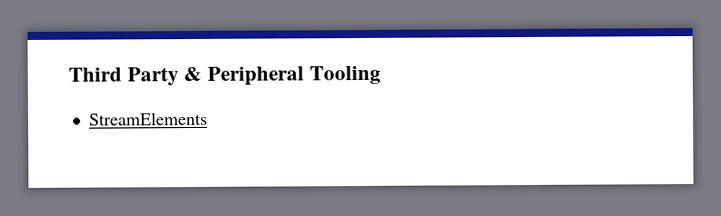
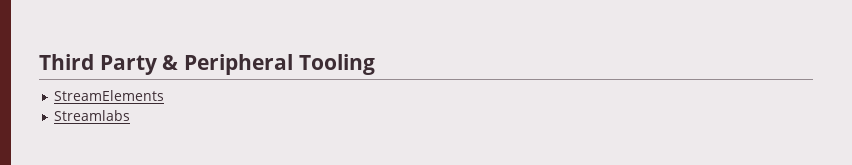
+ Streamlabs

